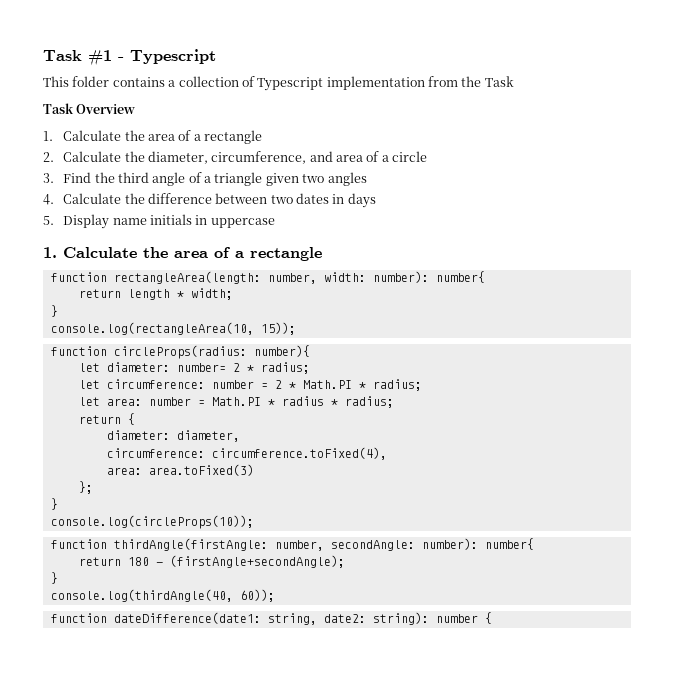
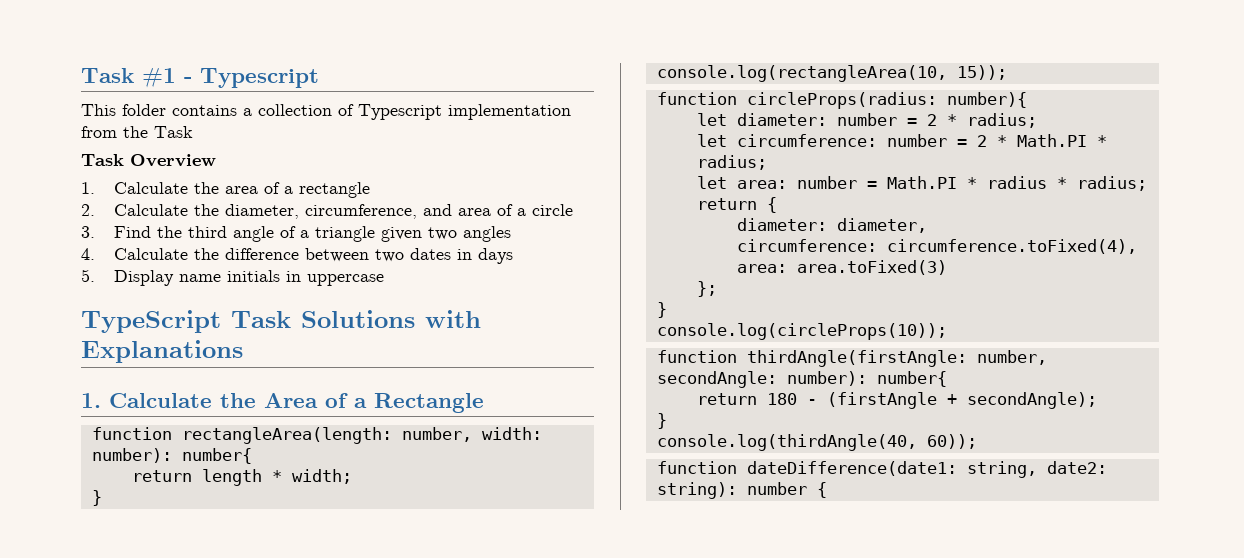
  5. Display name initials in uppercase
- 1. Calculate the area of a rectangle
+ TypeScript Task Solutions with Explanations
+ 1. Calculate the Area of a Rectangle
- let diameter: number= 2 * radius;
+ let diameter: number = 2 * radius;
- return 180 - (firstAngle+secondAngle);
+ return 180 - (firstAngle + secondAngle);

